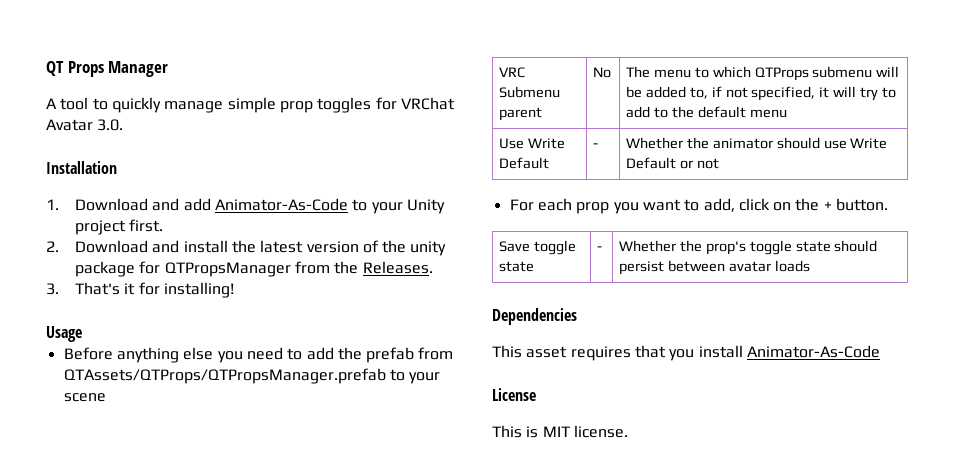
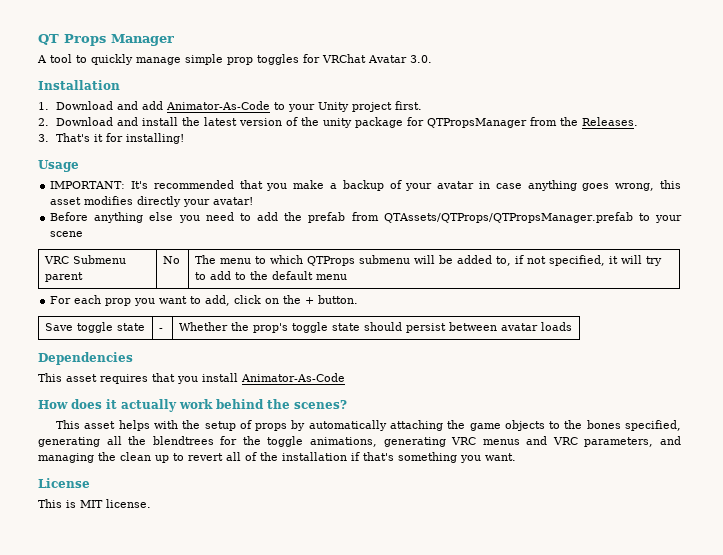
+ IMPORTANT: It's recommended that you make a backup of your avatar in case anything goes wrong, this asset modifies directly your avatar!
- Use Write Default | - | Whether the animator should use Write Default or not
+ How does it actually work behind the scenes?
+ This asset helps with the setup of props by automatically attaching the game objects to the bones specified, generating all the blendtrees for the toggle animations, generating VRC menus and VRC parameters, and managing the clean up to revert all of the installation if that's something you want.

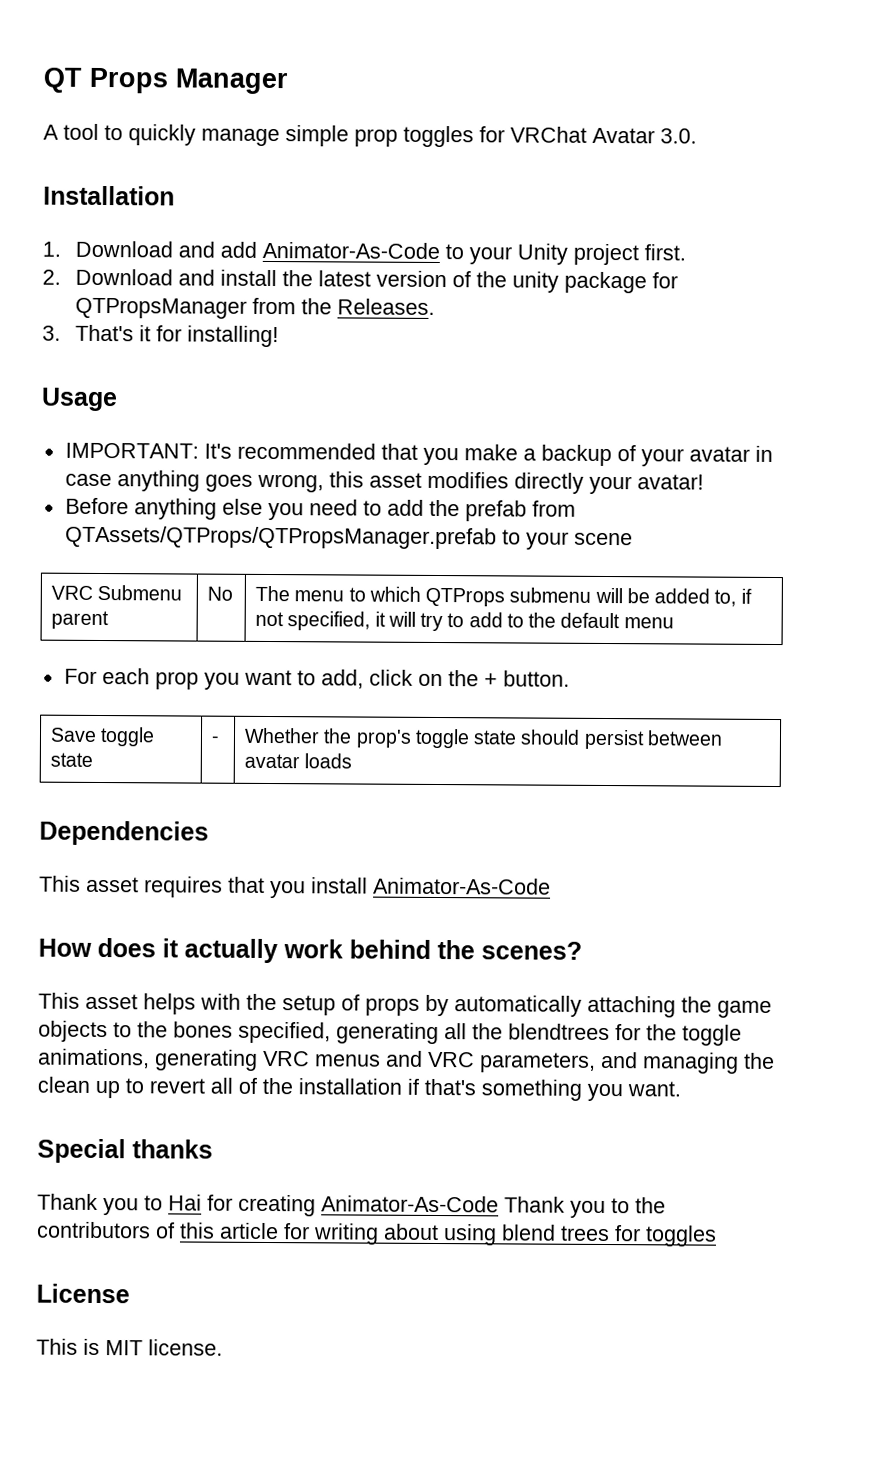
+ Special thanks
+ Thank you to Hai for creating Animator-As-Code Thank you to the contributors of this article for writing about using blend trees for toggles

